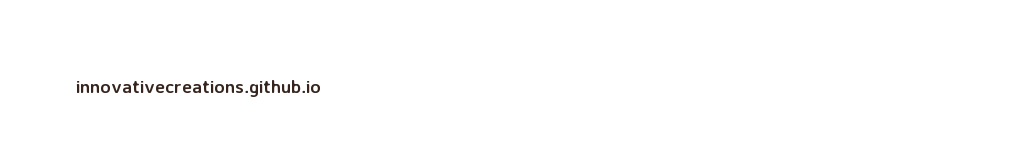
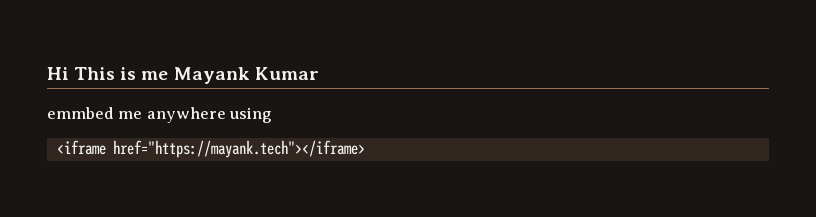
- innovativecreations.github.io
+ Hi This is me Mayank Kumar
+ emmbed me anywhere using
+ <iframe href="https://mayank.tech"></iframe>

